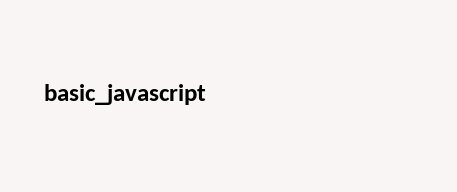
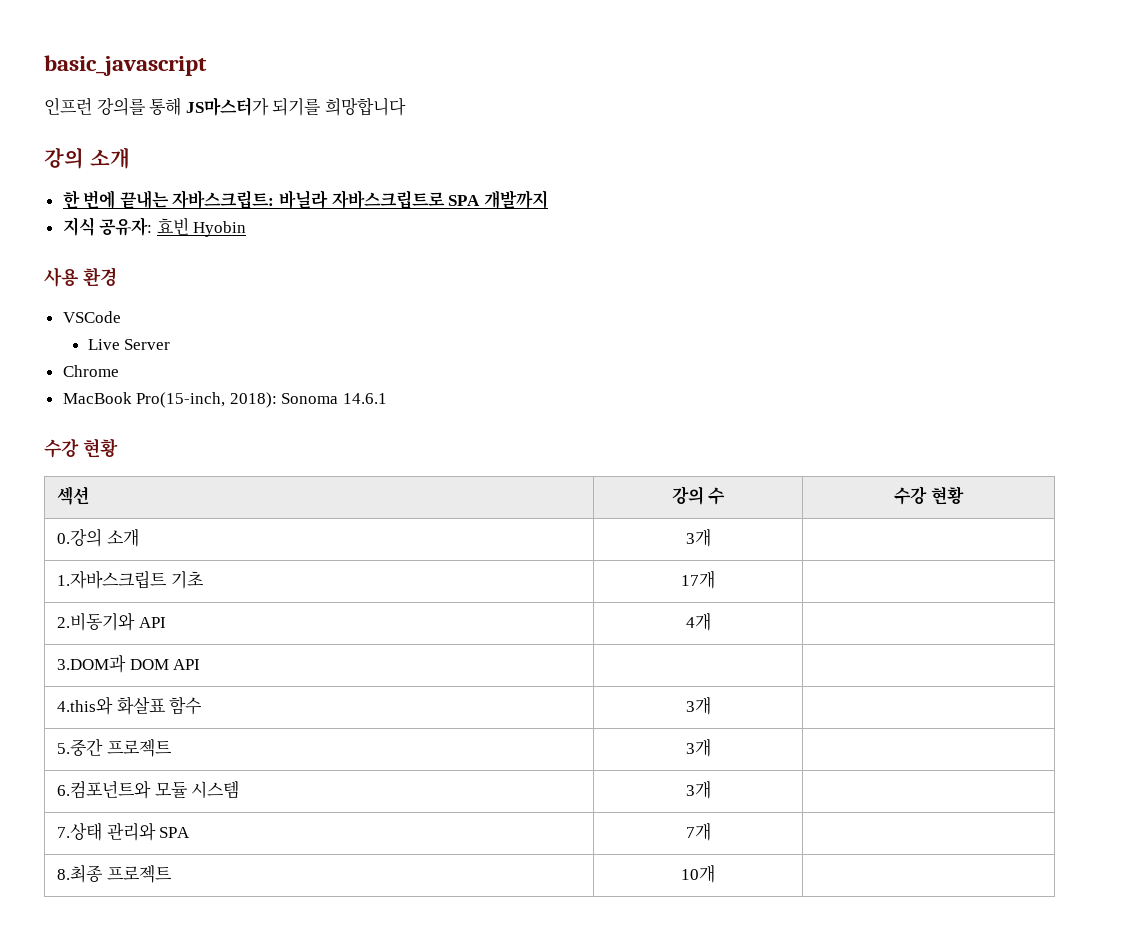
+ 인프런 강의를 통해 JS마스터가 되기를 희망합니다
+ 강의 소개
+ 한 번에 끝내는 자바스크립트: 바닐라 자바스크립트로 SPA 개발까지
+ 지식 공유자: 효빈 Hyobin
+ 사용 환경
+ VSCode
+ Live Server
+ Chrome
+ MacBook Pro(15-inch, 2018): Sonoma 14.6.1
+ 수강 현황
+ 섹션 | 강의 수 | 수강 현황
+ 0.강의 소개 | 3개 |
+ 1.자바스크립트 기초 | 17개 |
+ 2.비동기와 API | 4개 |
+ 3.DOM과 DOM API | |
+ 4.this와 화살표 함수 | 3개 |
+ 5.중간 프로젝트 | 3개 |
+ 6.컴포넌트와 모듈 시스템 | 3개 |
+ 7.상태 관리와 SPA | 7개 |
+ 8.최종 프로젝트 | 10개 |

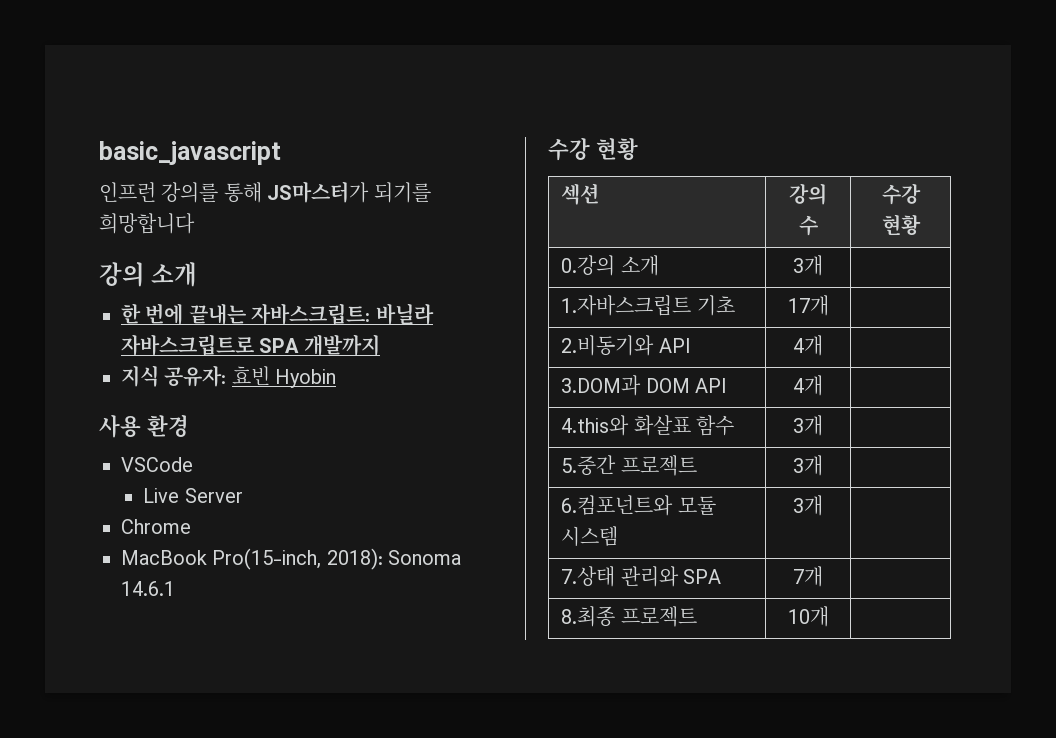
- 3.DOM과 DOM API | |
+ 3.DOM과 DOM API | 4개 |

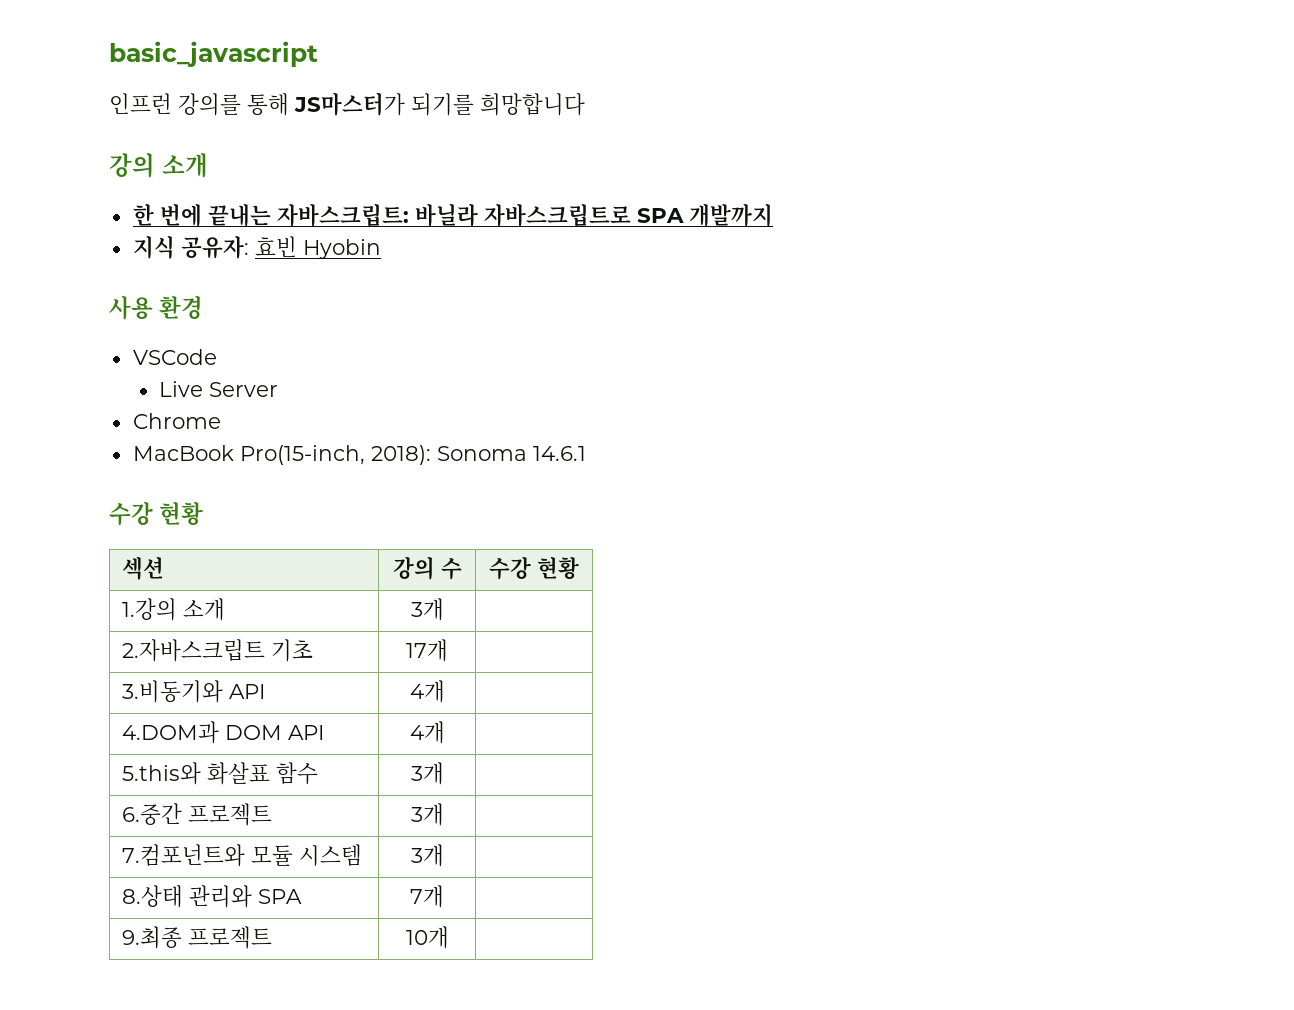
- 0.강의 소개 | 3개 |
+ 1.강의 소개 | 3개 |
- 1.자바스크립트 기초 | 17개 |
+ 2.자바스크립트 기초 | 17개 |
- 2.비동기와 API | 4개 |
- 3.DOM과 DOM API | 4개 |
+ 3.비동기와 API | 4개 |
+ 4.DOM과 DOM API | 4개 |
- 4.this와 화살표 함수 | 3개 |
+ 5.this와 화살표 함수 | 3개 |
- 5.중간 프로젝트 | 3개 |
+ 6.중간 프로젝트 | 3개 |
- 6.컴포넌트와 모듈 시스템 | 3개 |
+ 7.컴포넌트와 모듈 시스템 | 3개 |
- 7.상태 관리와 SPA | 7개 |
+ 8.상태 관리와 SPA | 7개 |
- 8.최종 프로젝트 | 10개 |
+ 9.최종 프로젝트 | 10개 |

